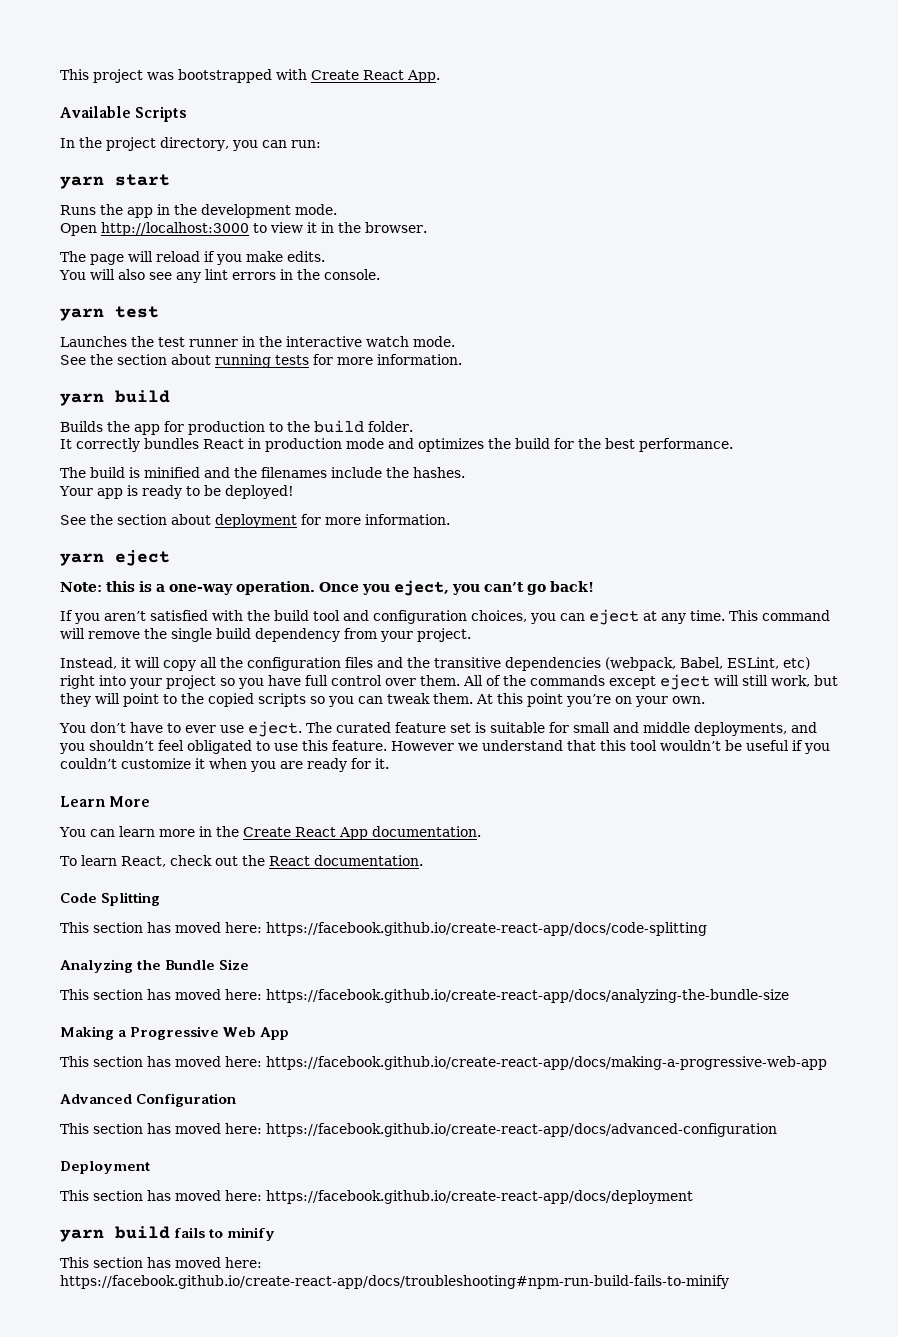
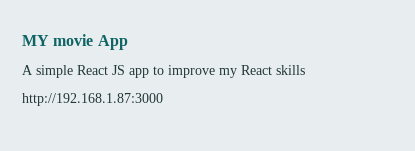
- This project was bootstrapped with Create React App.
- Available Scripts
- In the project directory, you can run:
- yarn start
- Runs the app in the development mode.
- Open http://localhost:3000 to view it in the browser.
- The page will reload if you make edits.
- You will also see any lint errors in the console.
- yarn test
- Launches the test runner in the interactive watch mode.
- See the section about running tests for more information.
- yarn build
- Builds the app for production to the build folder.
- It correctly bundles React in production mode and optimizes the build for the best performance.
- The build is minified and the filenames include the hashes.
- Your app is ready to be deployed!
- See the section about deployment for more information.
- yarn eject
- Note: this is a one-way operation. Once you eject, you can’t go back!
- If you aren’t satisfied with the build tool and configuration choices, you can eject at any time. This command will remove the single build dependency from your project.
- Instead, it will copy all the configuration files and the transitive dependencies (webpack, Babel, ESLint, etc) right into your project so you have full control over them. All of the commands except eject will still work, but they will point to the copied scripts so you can tweak them. At this point you’re on your own.
- You don’t have to ever use eject. The curated feature set is suitable for small and middle deployments, and you shouldn’t feel obligated to use this feature. However we understand that this tool wouldn’t be useful if you couldn’t customize it when you are ready for it.
- Learn More
- You can learn more in the Create React App documentation.
- To learn React, check out the React documentation.
- Code Splitting
- This section has moved here: https://facebook.github.io/create-react-app/docs/code-splitting
- Analyzing the Bundle Size
- This section has moved here: https://facebook.github.io/create-react-app/docs/analyzing-the-bundle-size
- Making a Progressive Web App
- This section has moved here: https://facebook.github.io/create-react-app/docs/making-a-progressive-web-app
- Advanced Configuration
- This section has moved here: https://facebook.github.io/create-react-app/docs/advanced-configuration
- Deployment
- This section has moved here: https://facebook.github.io/create-react-app/docs/deployment
- yarn build fails to minify
- This section has moved here: https://facebook.github.io/create-react-app/docs/troubleshooting#npm-run-build-fails-to-minify
+ MY movie App
+ A simple React JS app to improve my React skills
+ http://192.168.1.87:3000

